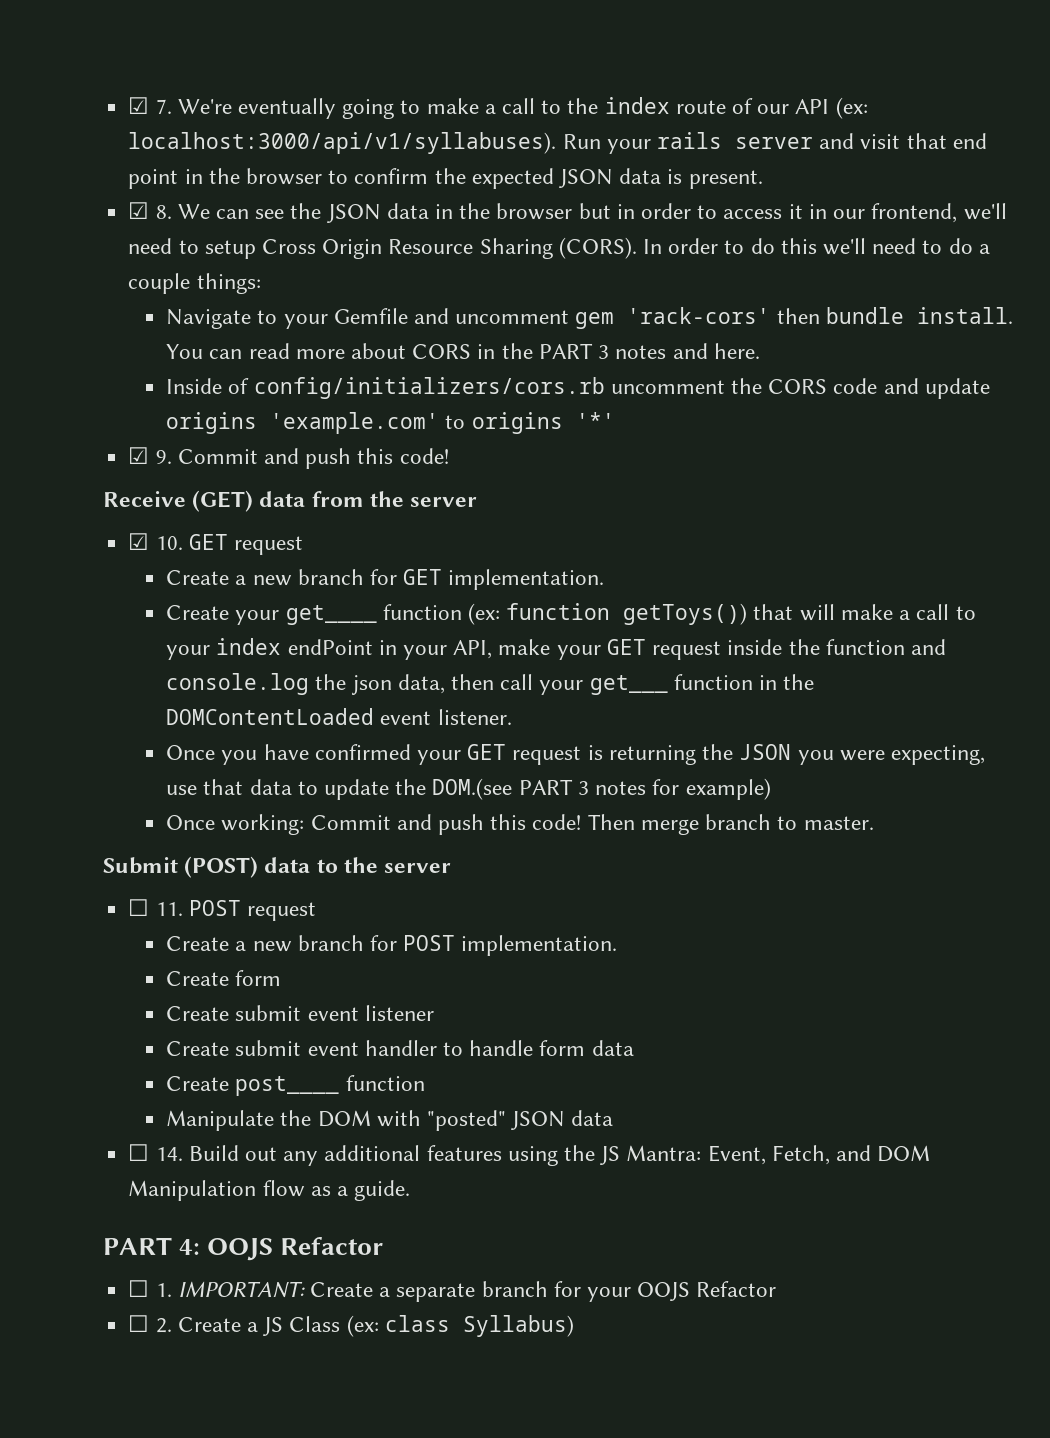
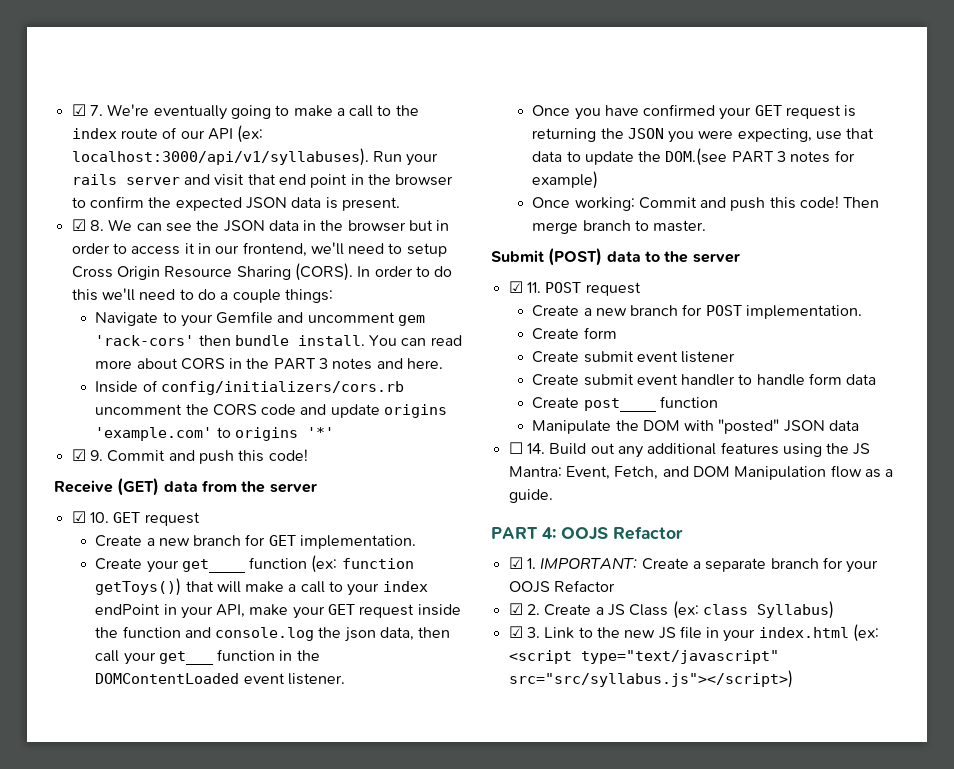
- ☐ 11. POST request
+ ☑ 11. POST request
- ☐ 1. IMPORTANT: Create a separate branch for your OOJS Refactor
+ ☑ 1. IMPORTANT: Create a separate branch for your OOJS Refactor
- ☐ 2. Create a JS Class (ex: class Syllabus)
+ ☑ 2. Create a JS Class (ex: class Syllabus)
+ ☑ 3. Link to the new JS file in your index.html (ex: <script type="text/javascript" src="src/syllabus.js"></script>)

